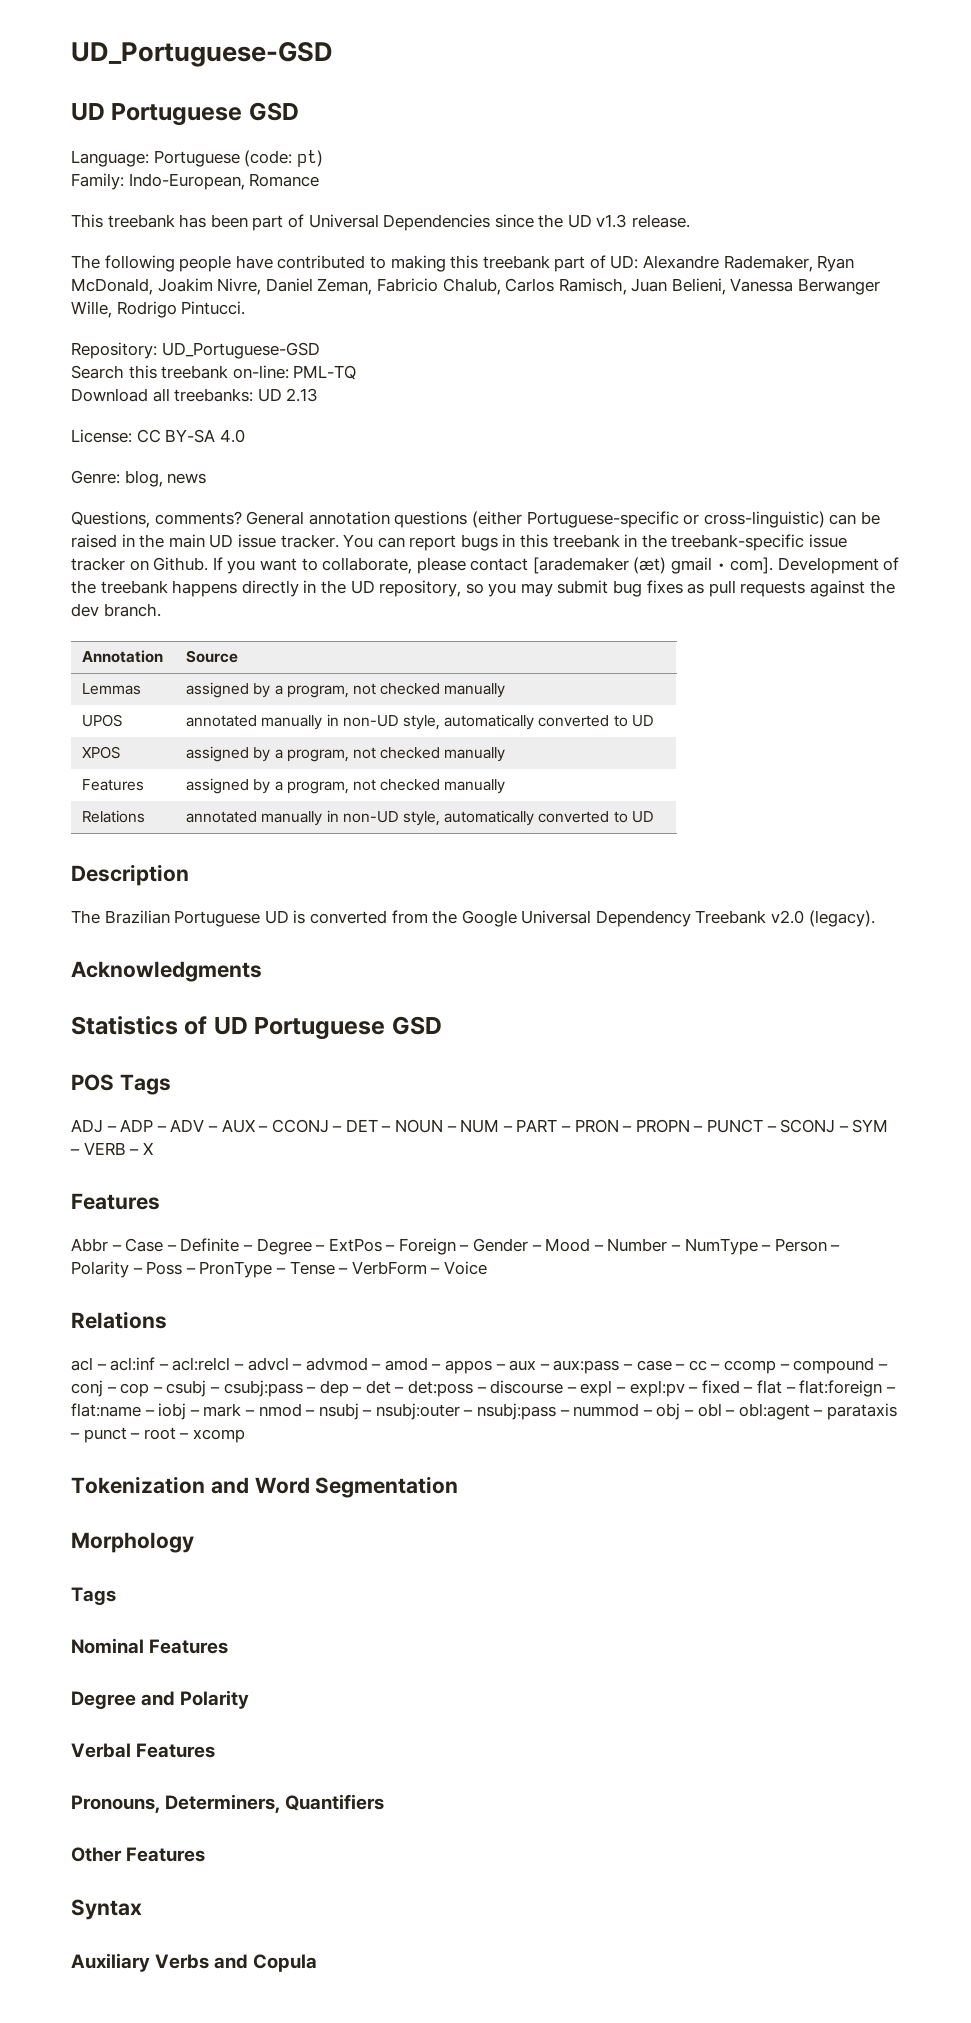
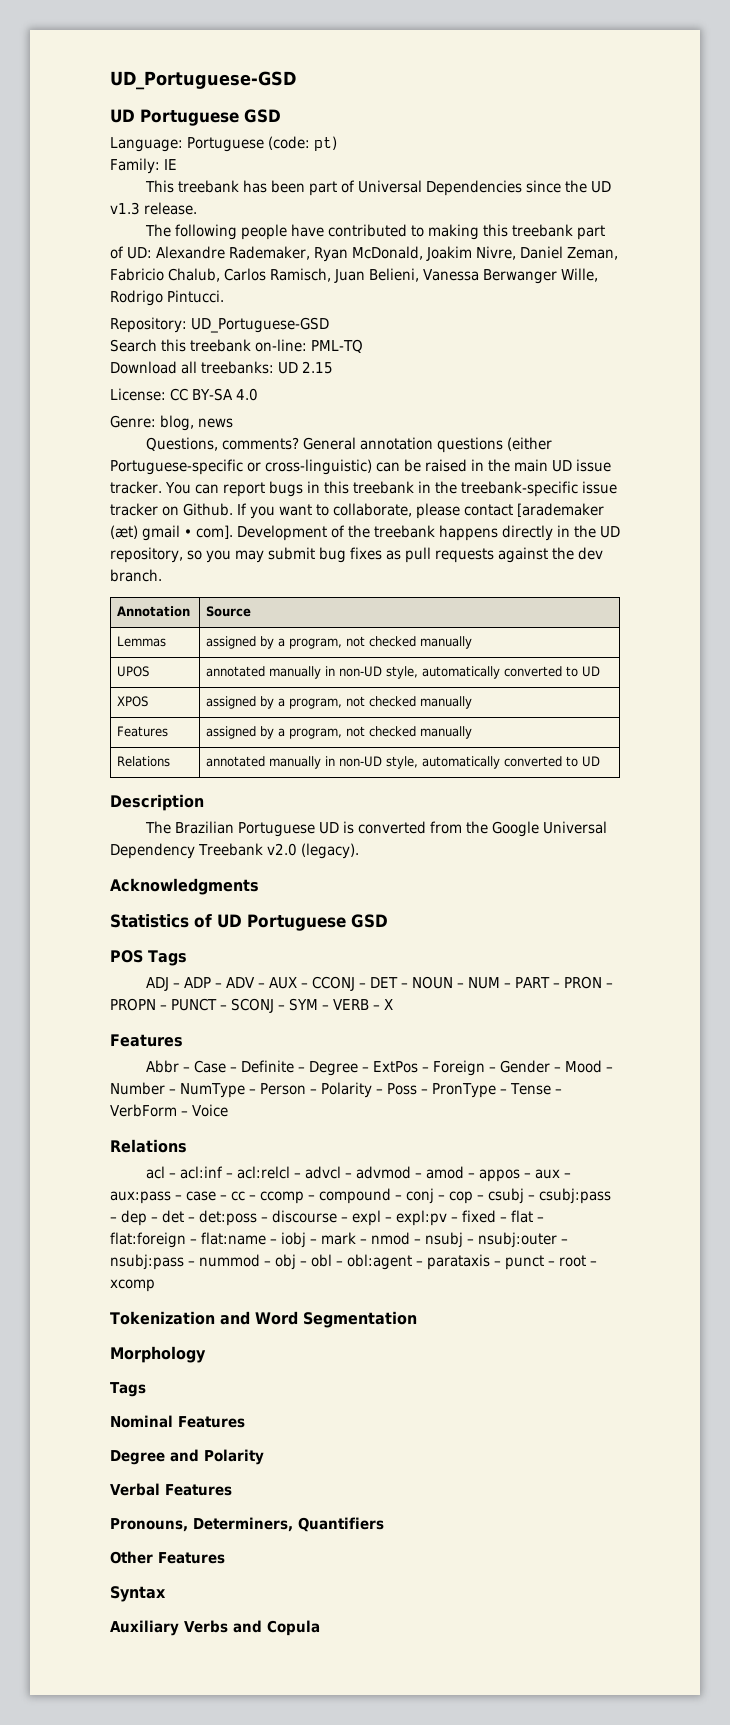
- Family: Indo-European, Romance
+ Family: IE
- Download all treebanks: UD 2.13
+ Download all treebanks: UD 2.15

